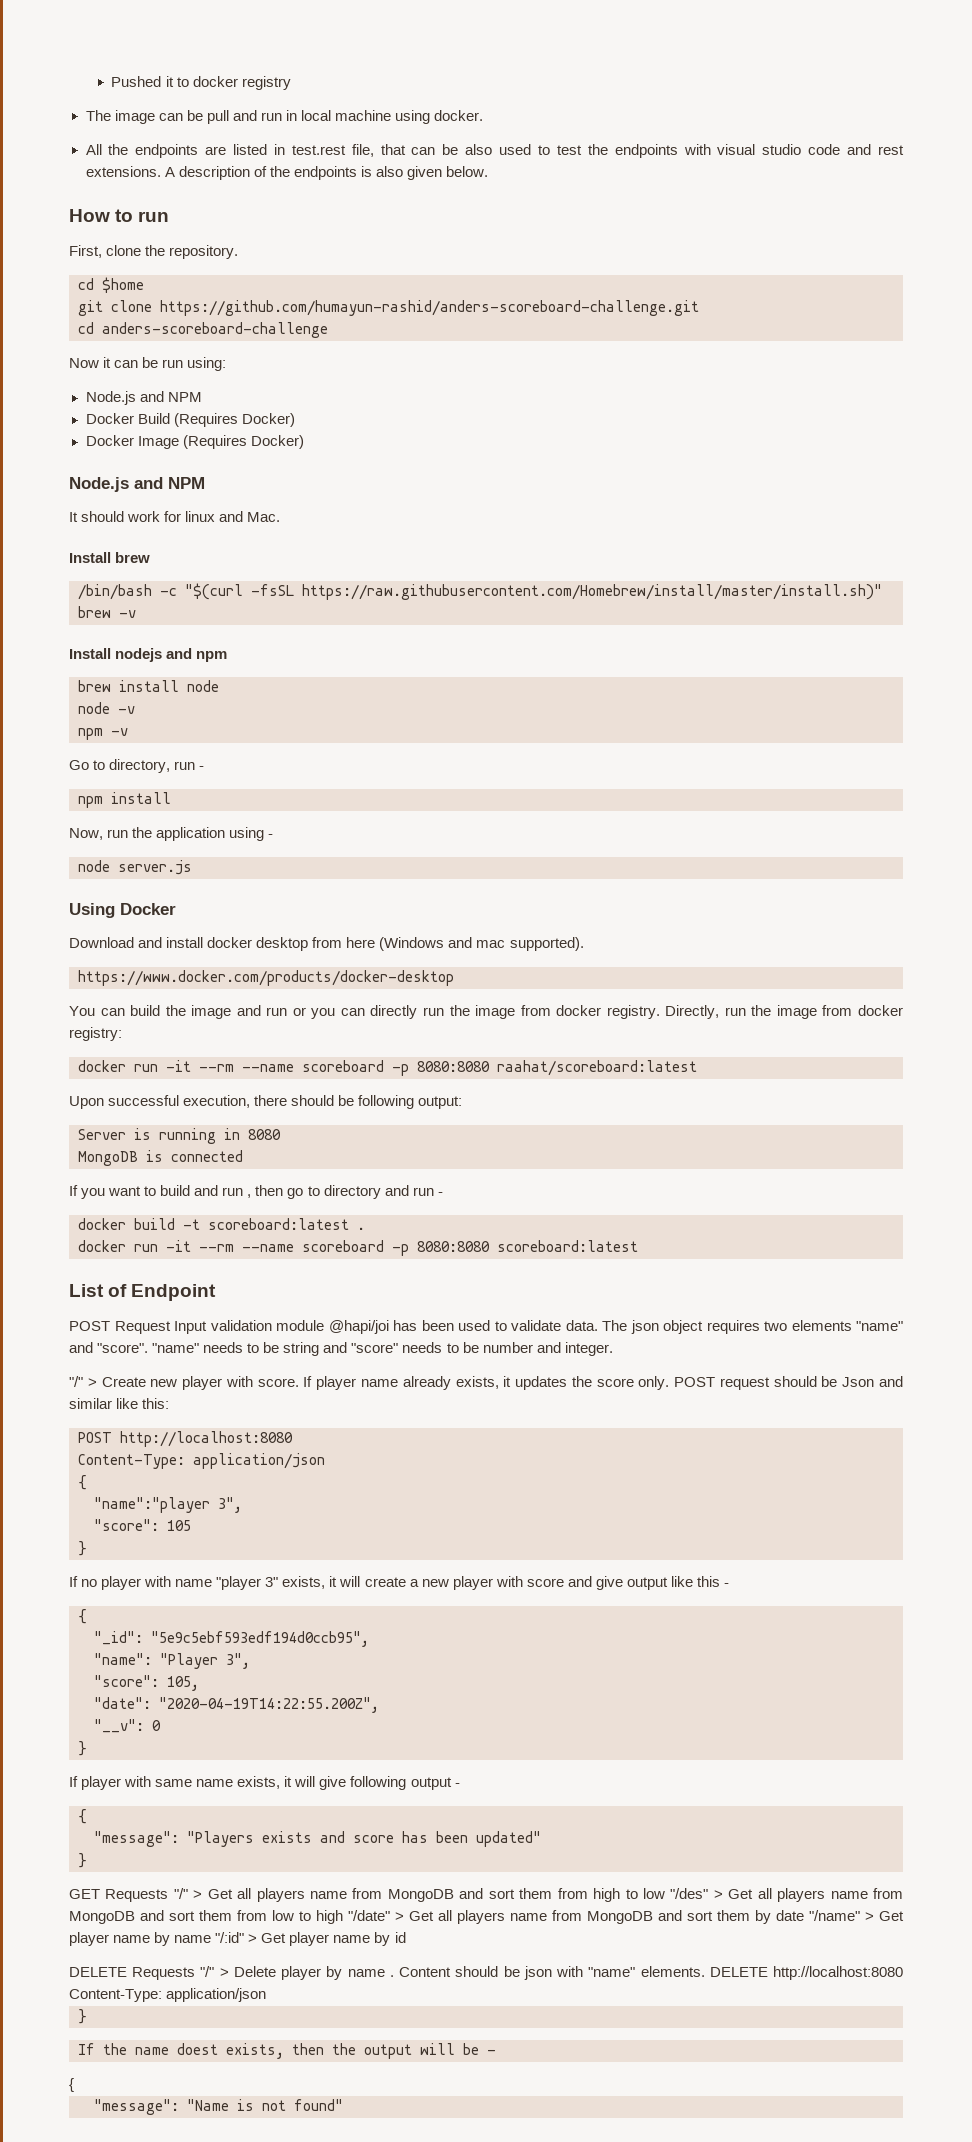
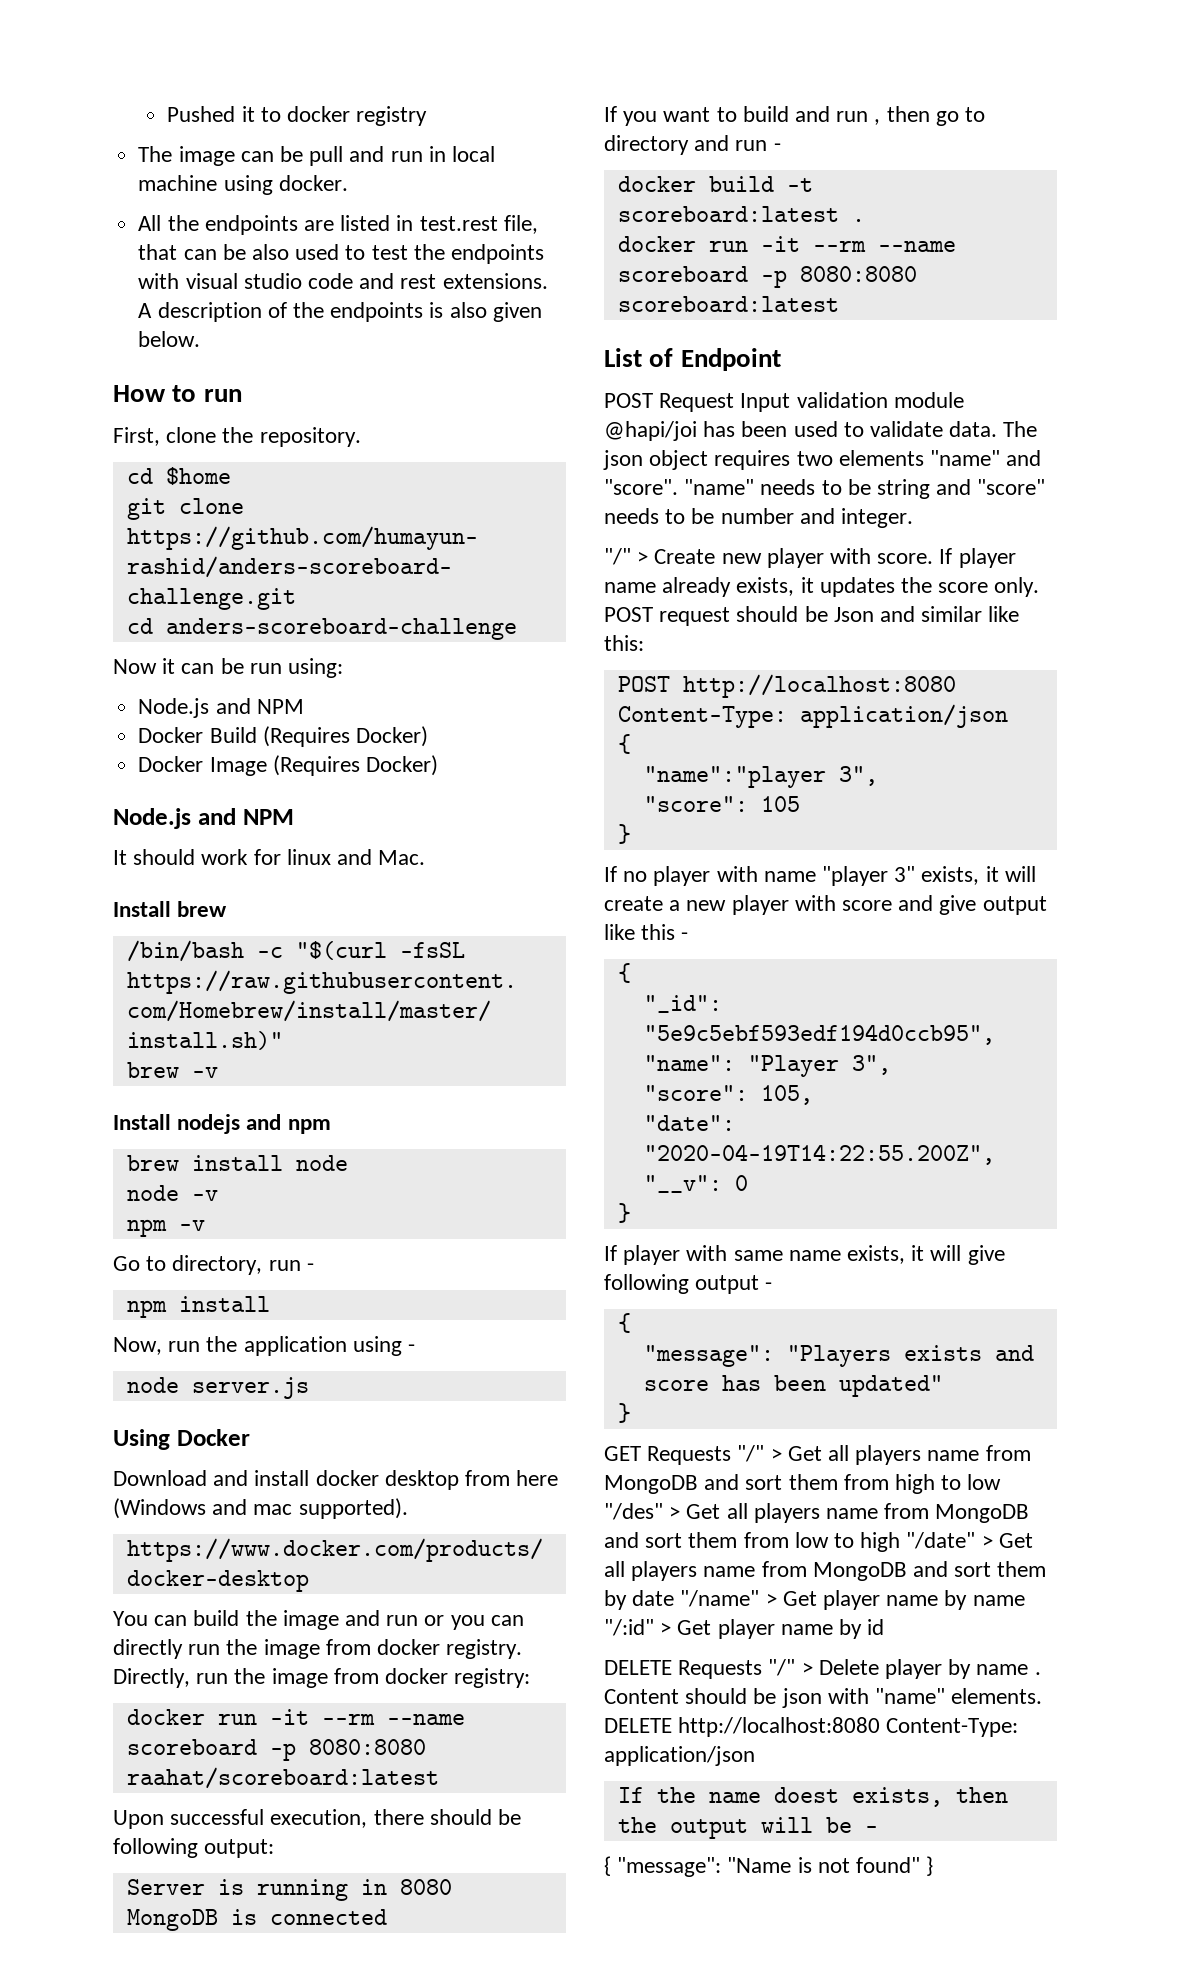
  DELETE http://localhost:8080 Content-Type: application/json
- }
  If the name doest exists, then the output will be -
- {
- "message": "Name is not found"
+ { "message": "Name is not found" }

